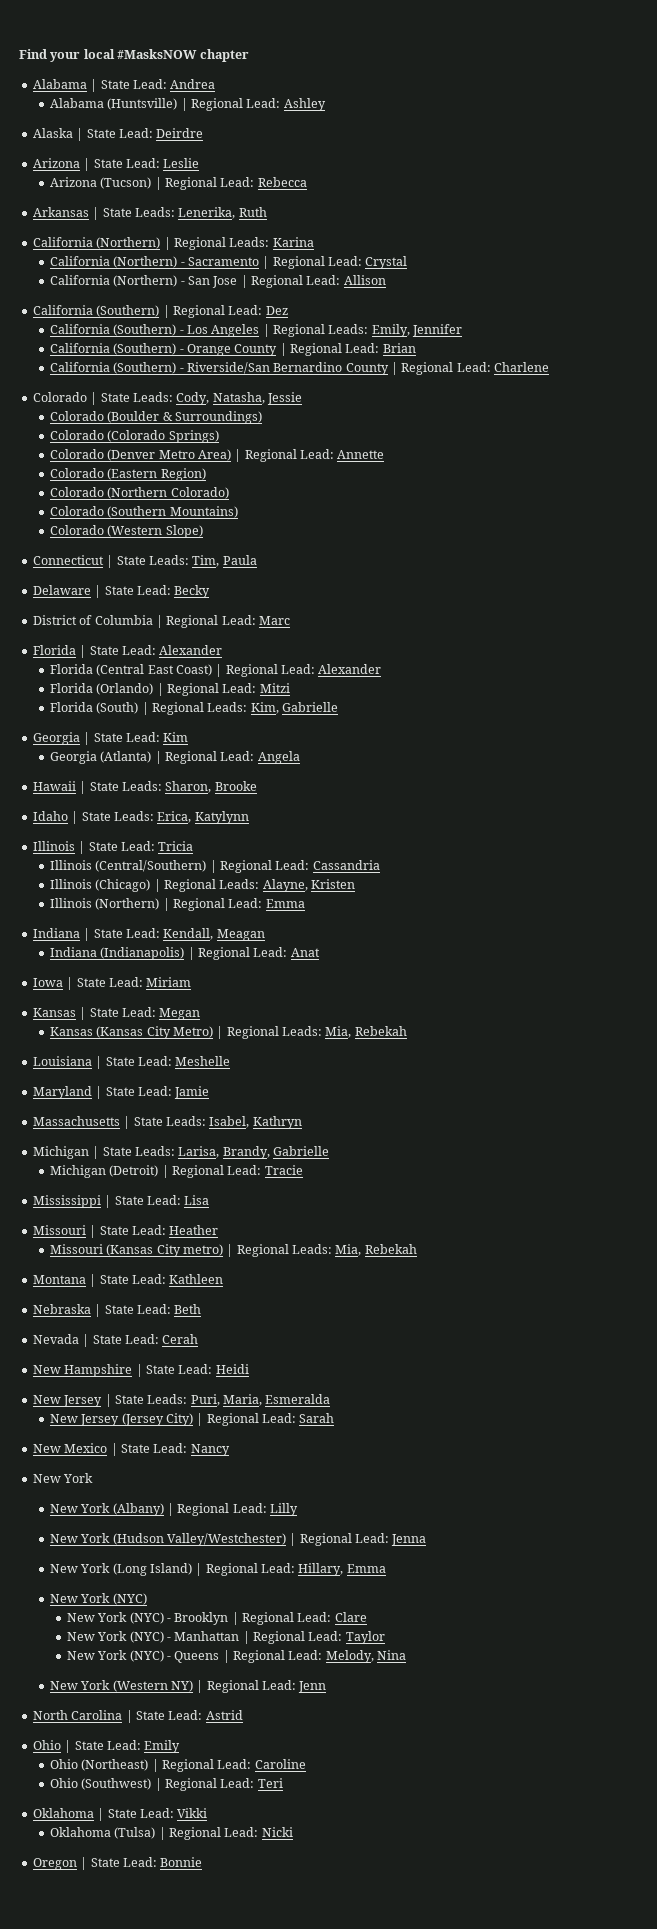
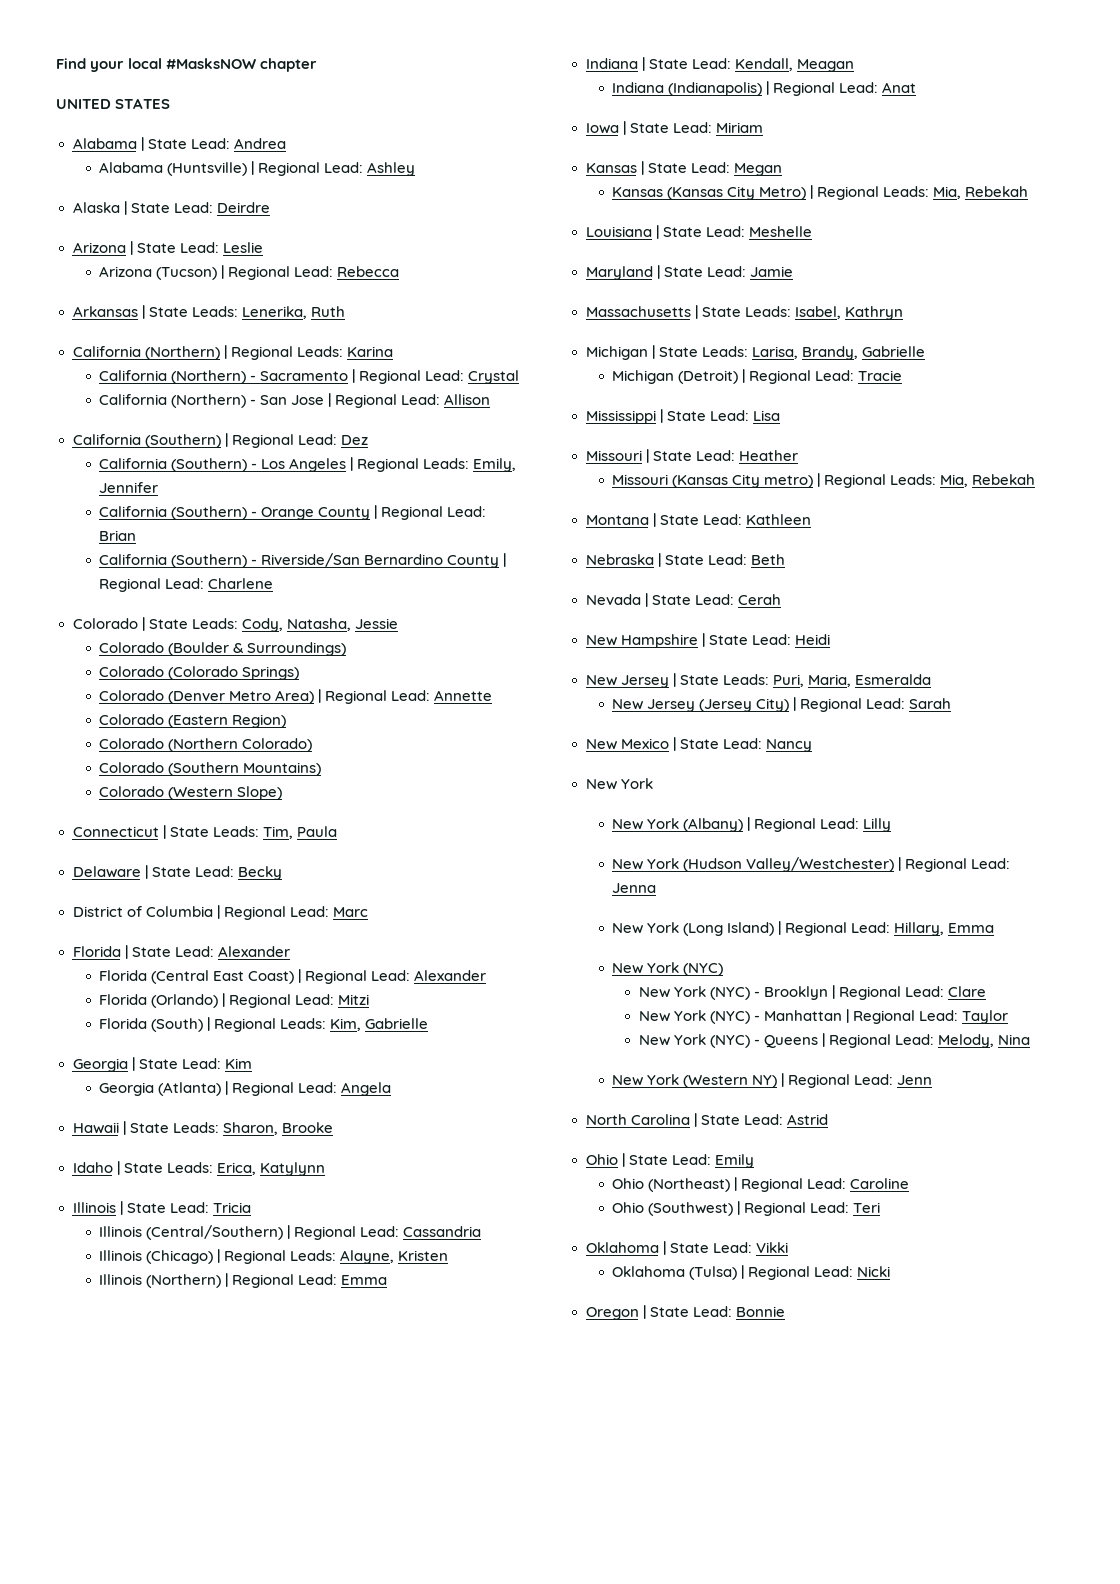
+ UNITED STATES

